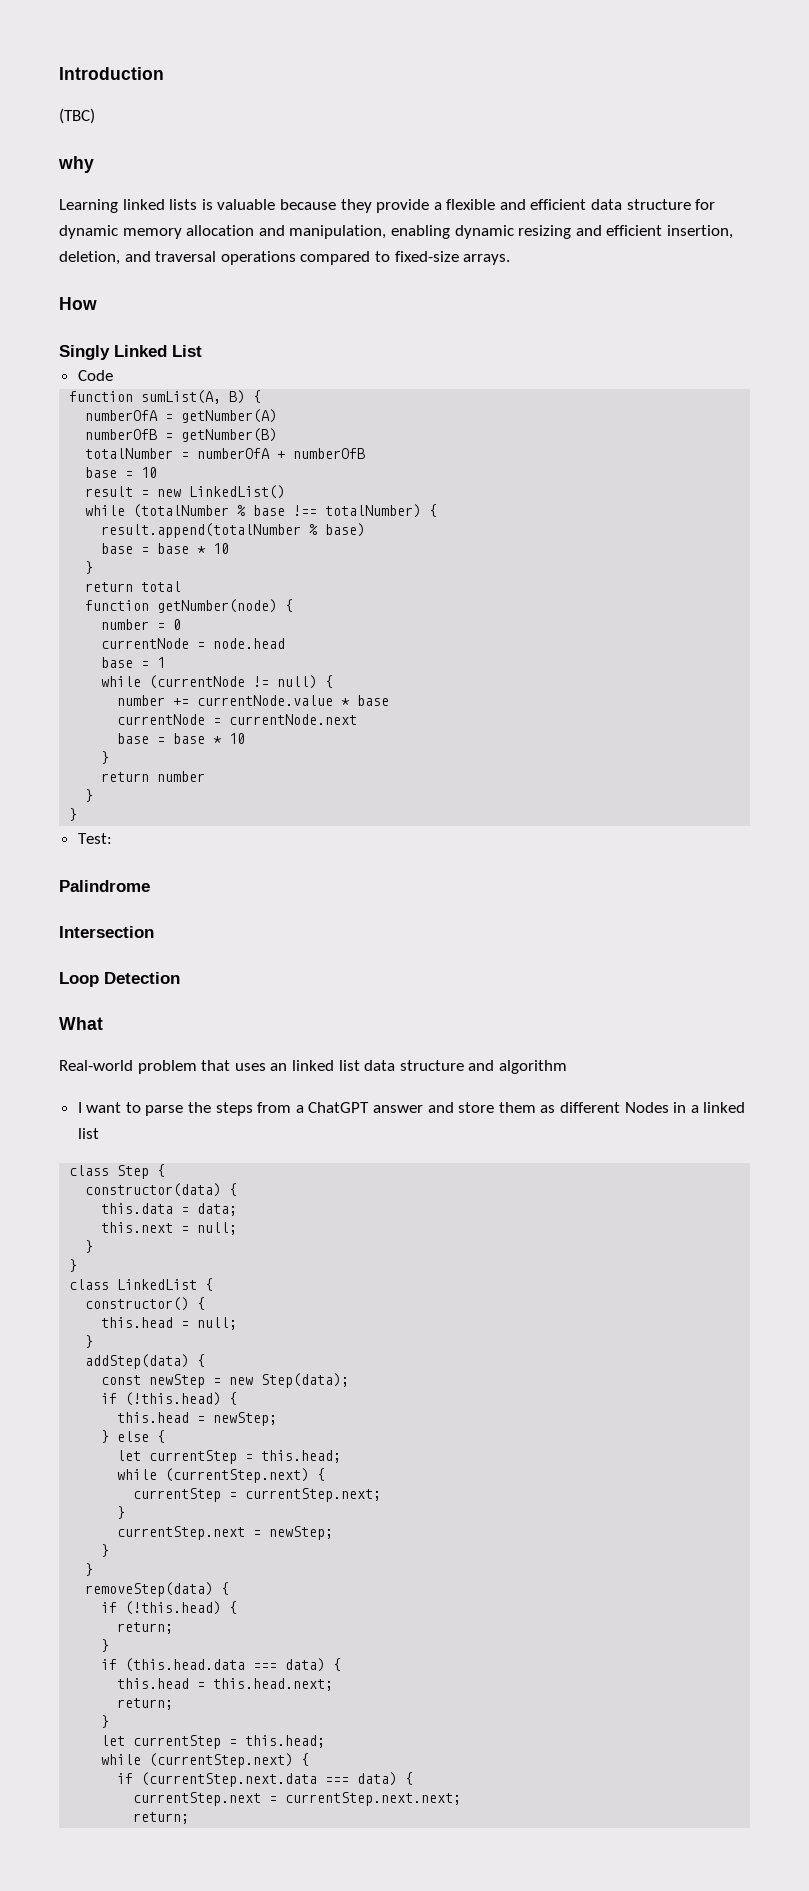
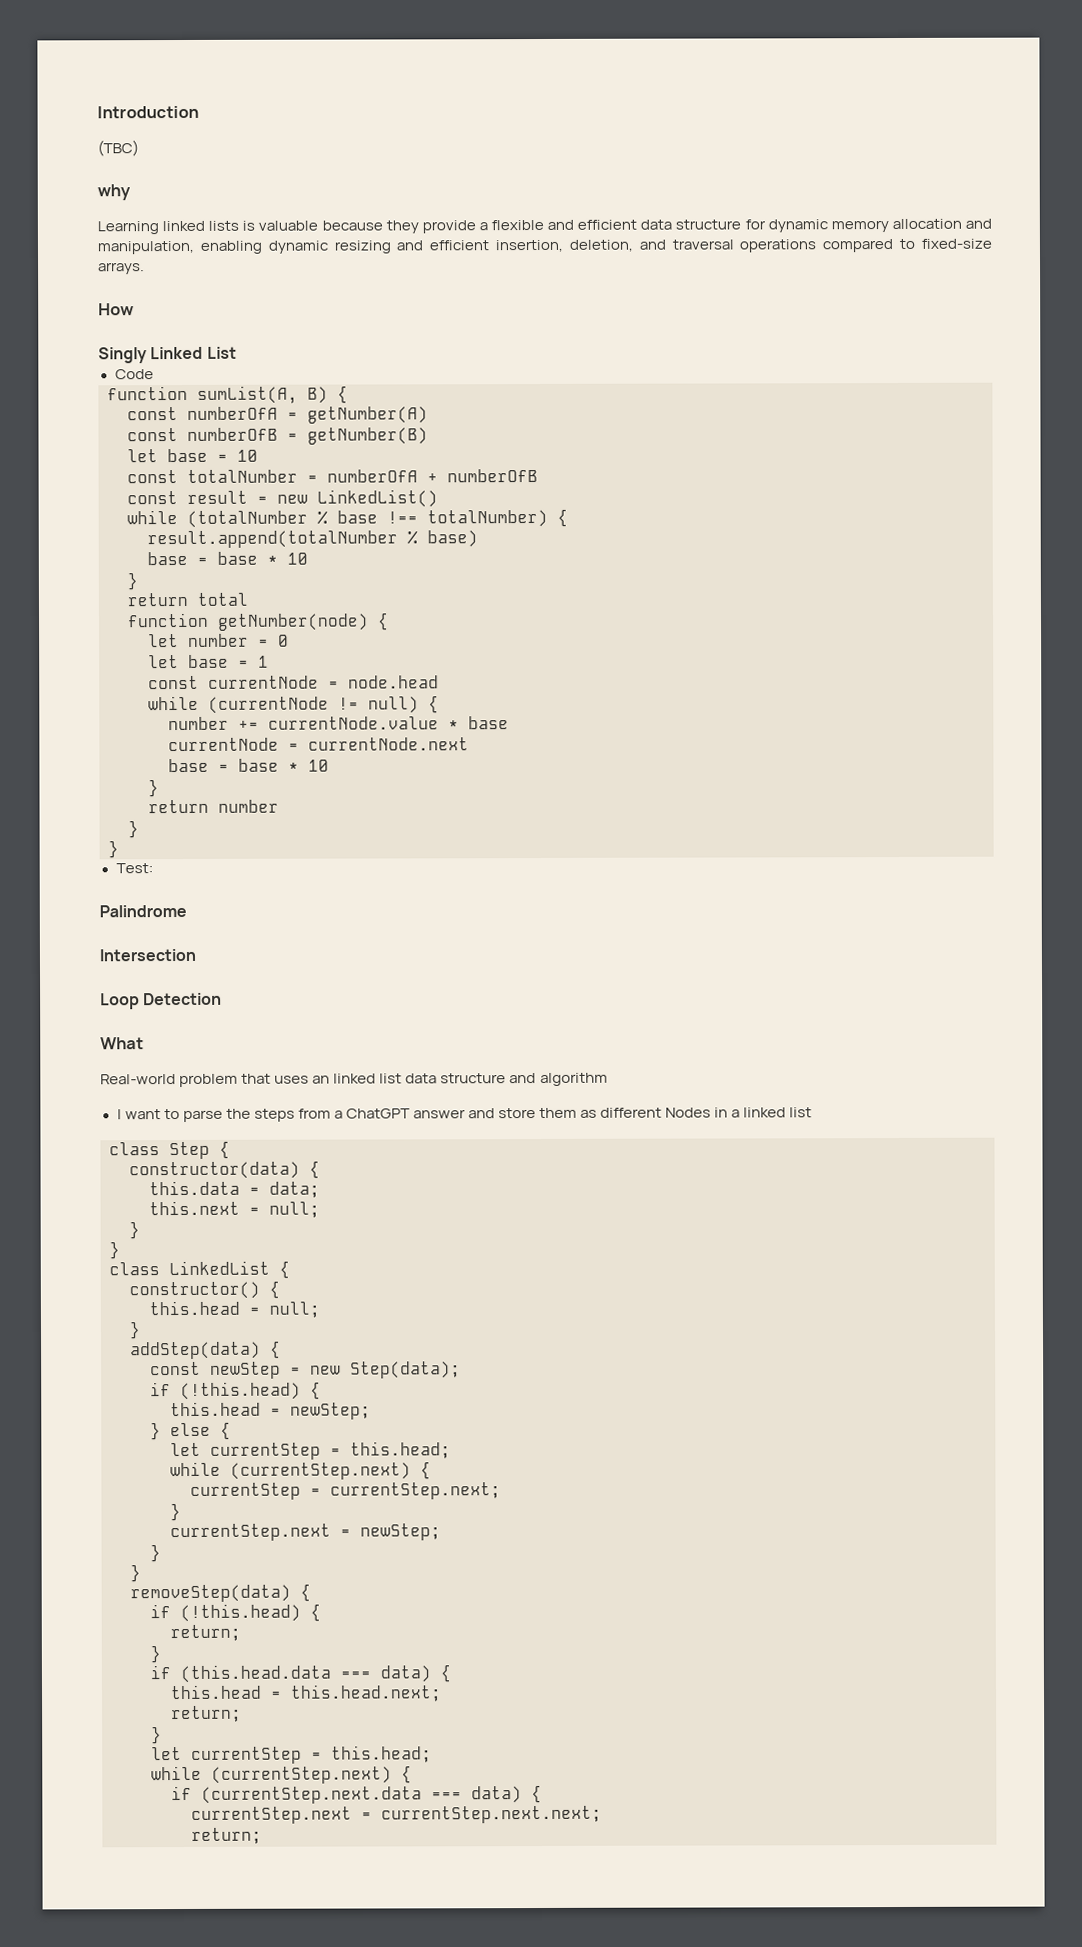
- numberOfA = getNumber(A)
+ const numberOfA = getNumber(A)
- numberOfB = getNumber(B)
+ const numberOfB = getNumber(B)
- totalNumber = numberOfA + numberOfB
+ let base = 10
+ const totalNumber = numberOfA + numberOfB
- base = 10
- result = new LinkedList()
+ const result = new LinkedList()
- number = 0
+ let number = 0
- currentNode = node.head
+ let base = 1
+ const currentNode = node.head
- base = 1

